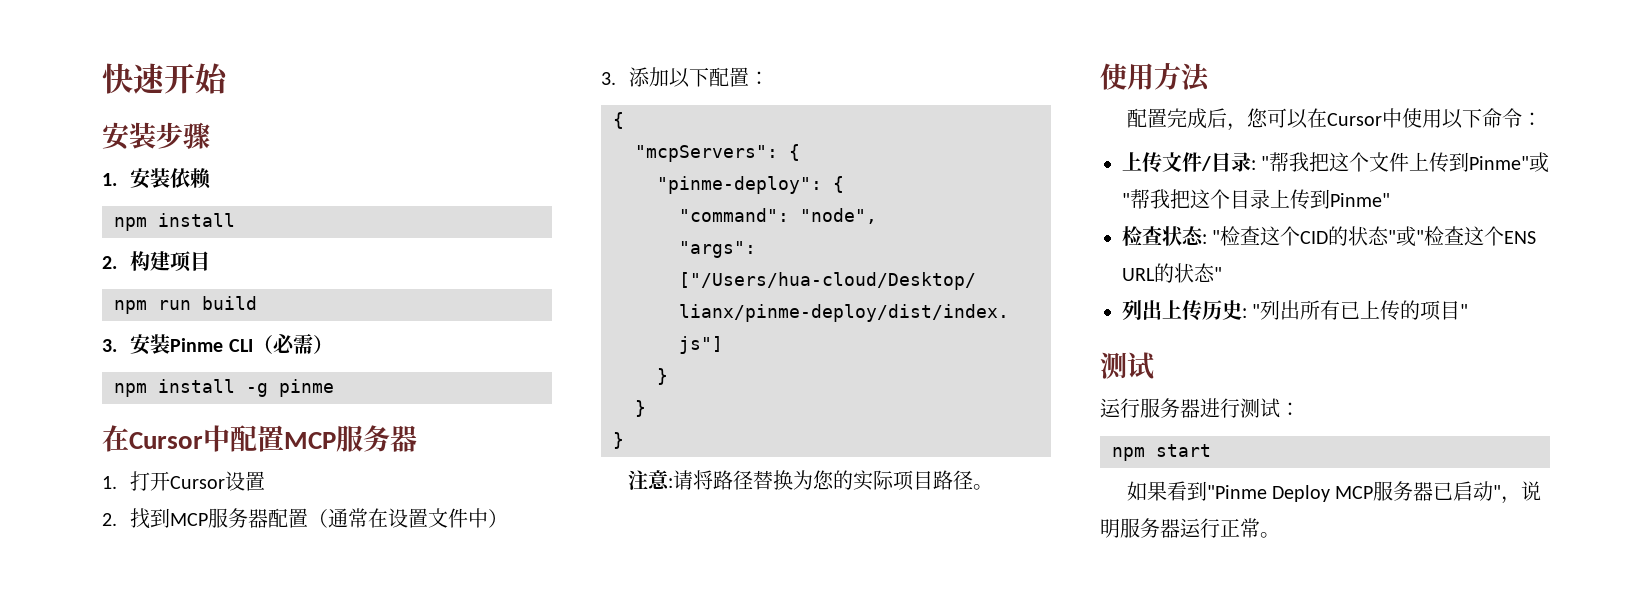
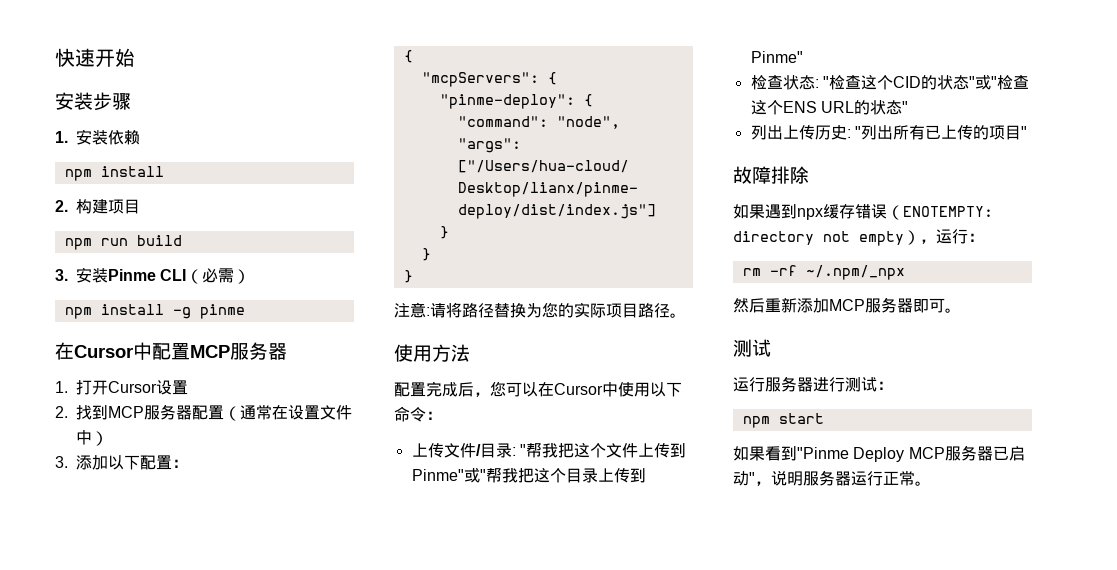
+ 故障排除
+ 如果遇到npx缓存错误（ENOTEMPTY: directory not empty），运行：
+ rm -rf ~/.npm/_npx
+ 然后重新添加MCP服务器即可。

